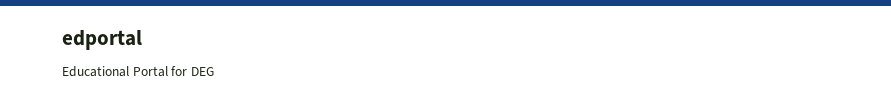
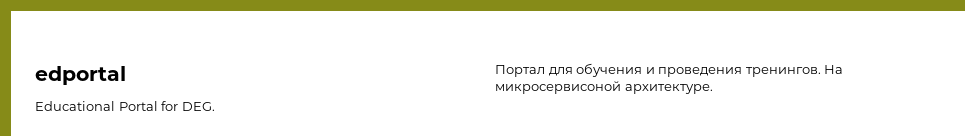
- Educational Portal for DEG
+ Educational Portal for DEG.
+ Портал для обучения и проведения тренингов. На микросервисоной архитектуре.

